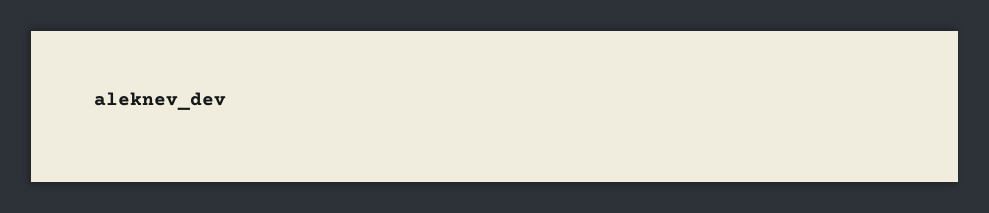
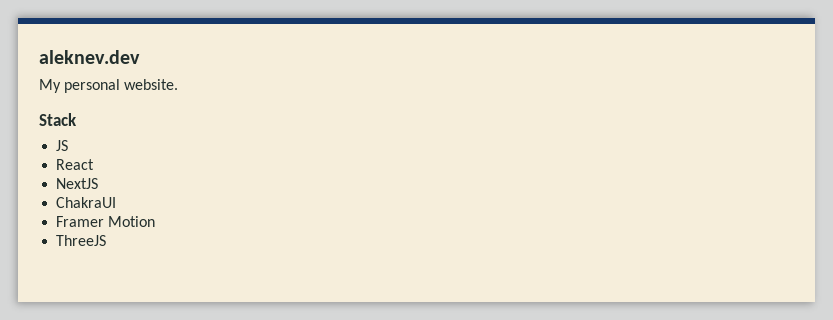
- aleknev_dev
+ aleknev.dev
+ My personal website.
+ Stack
+ JS
+ React
+ NextJS
+ ChakraUI
+ Framer Motion
+ ThreeJS

